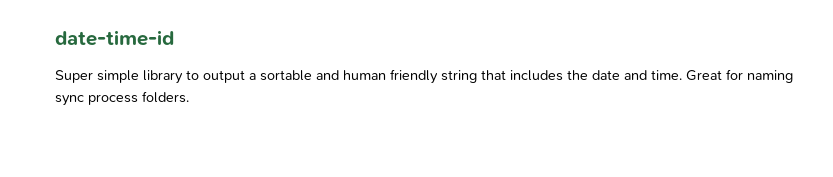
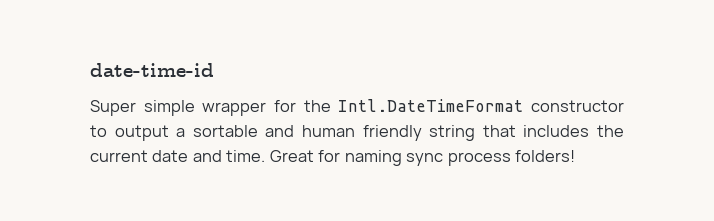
- Super simple library to output a sortable and human friendly string that includes the date and time.
+ Super simple wrapper for the Intl.DateTimeFormat constructor to output a sortable and human friendly string that includes the current date and time.
- Great for naming sync process folders.
+ Great for naming sync process folders!

